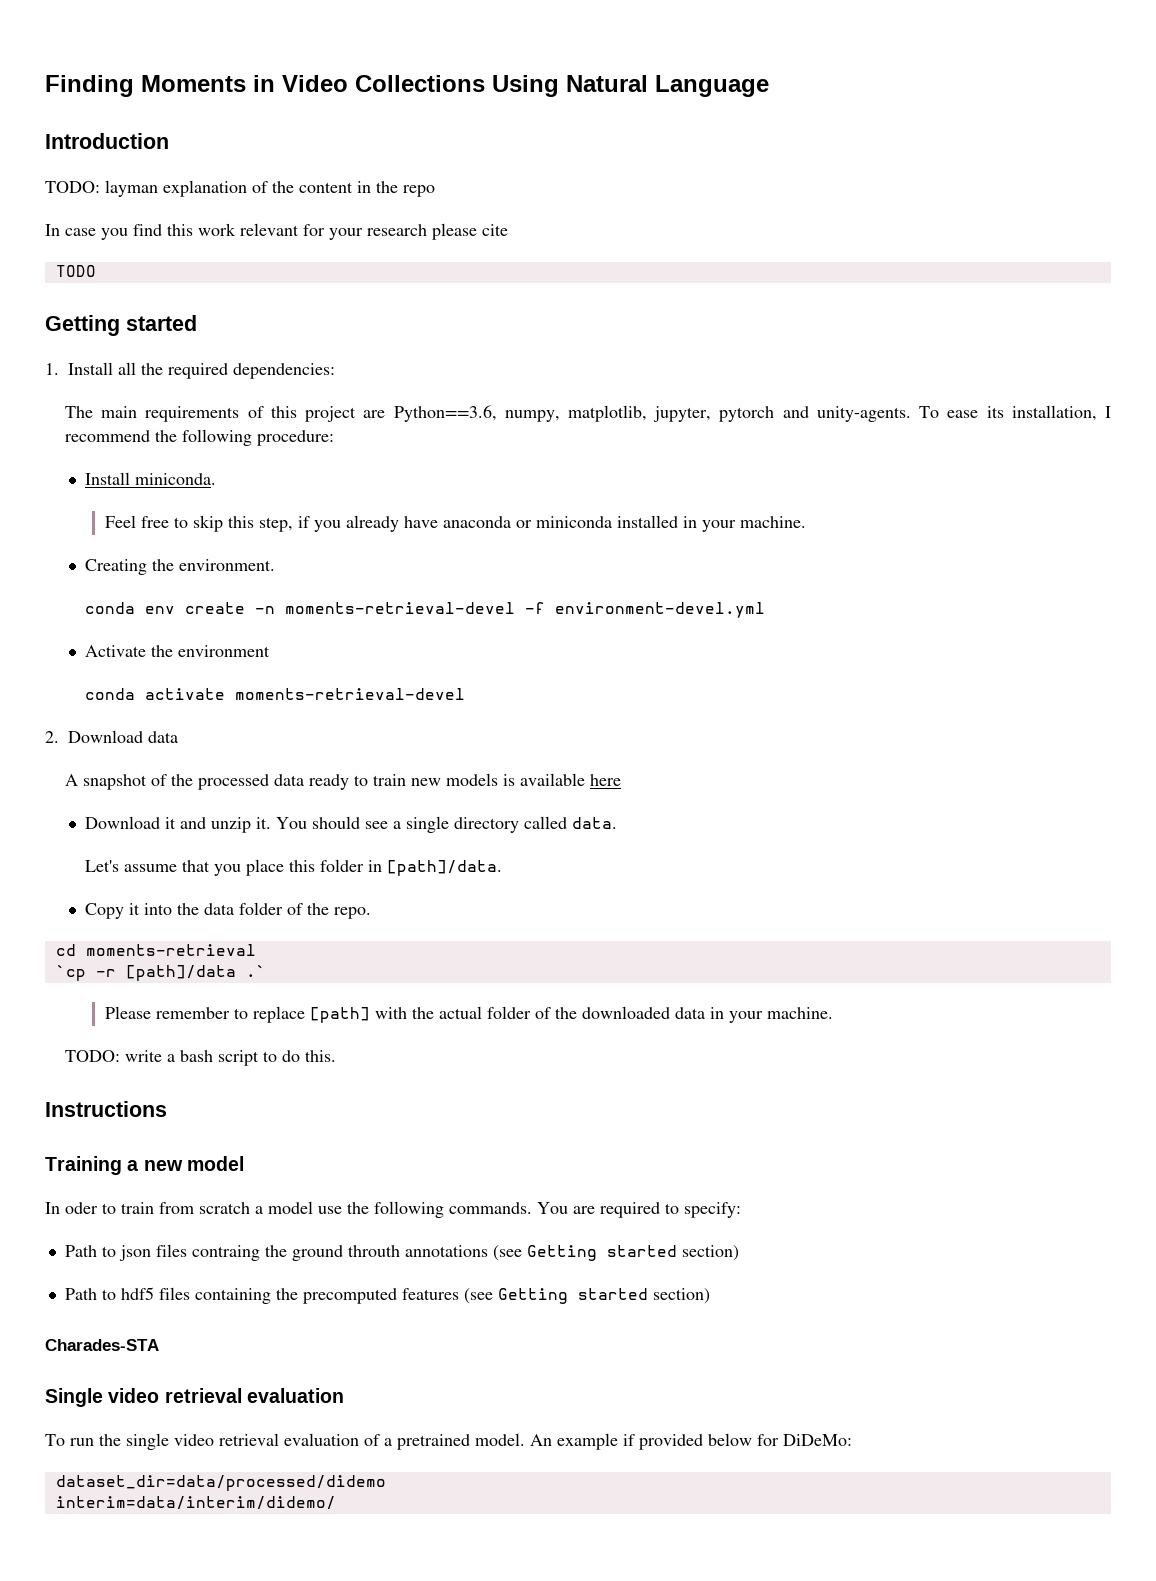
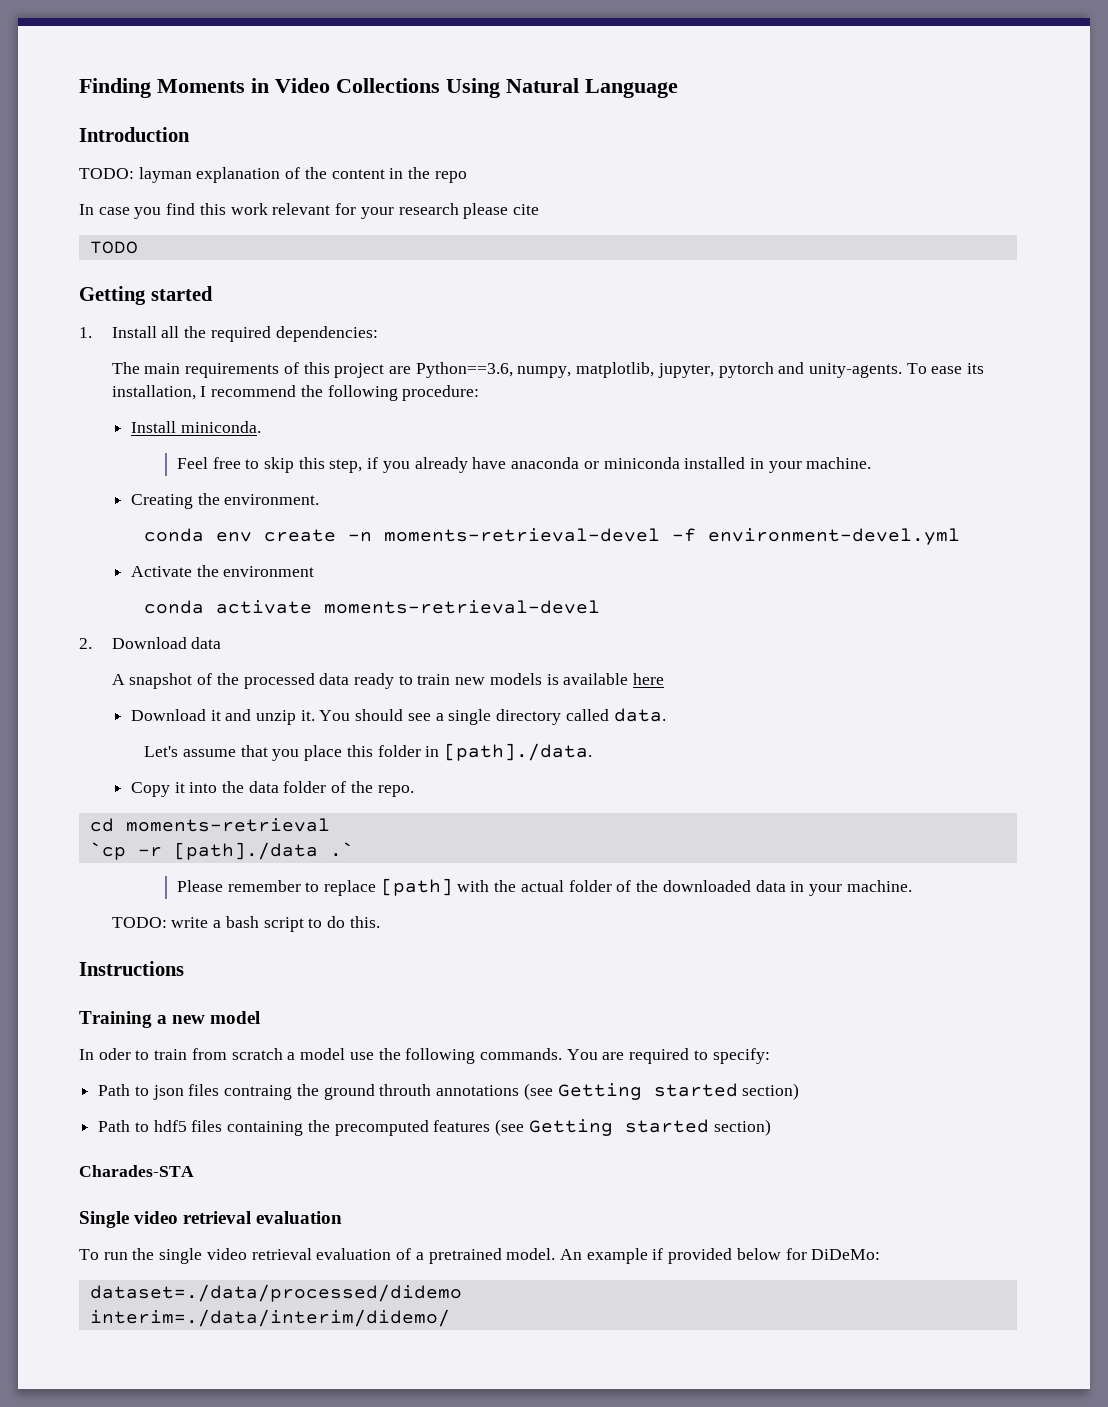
- Let's assume that you place this folder in [path]/data.
+ Let's assume that you place this folder in [path]./data.
- `cp -r [path]/data .`
+ `cp -r [path]./data .`
- dataset_dir=data/processed/didemo
- interim=data/interim/didemo/
+ dataset=./data/processed/didemo
+ interim=./data/interim/didemo/

